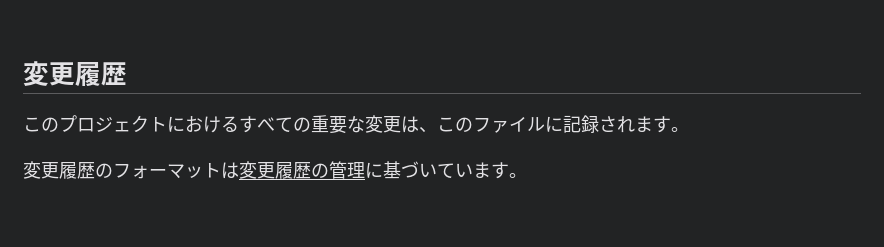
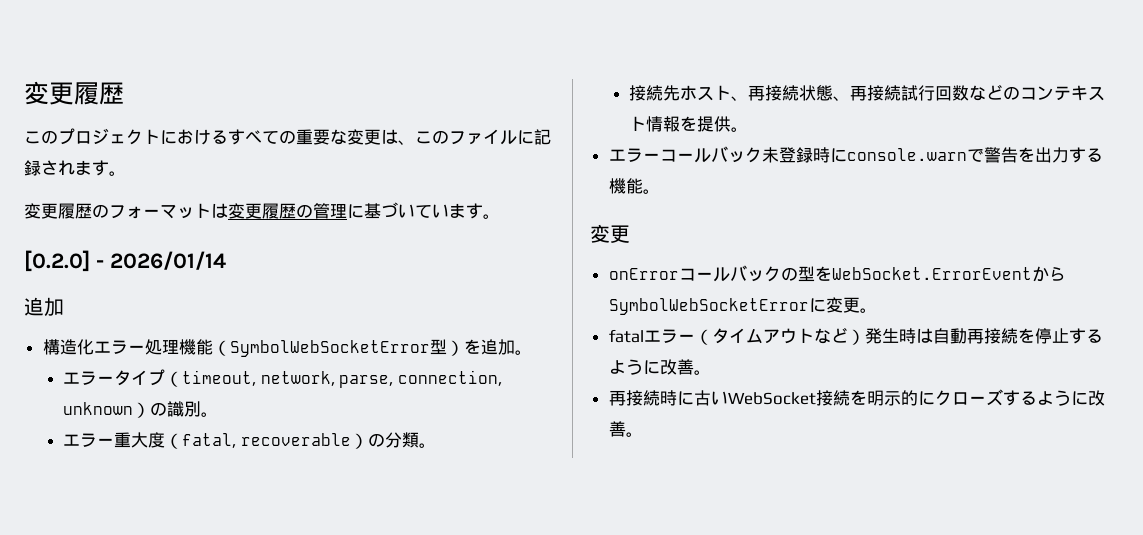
+ [0.2.0] - 2026/01/14
+ 追加
+ 構造化エラー処理機能（SymbolWebSocketError型）を追加。
+ エラータイプ（timeout, network, parse, connection, unknown）の識別。
+ エラー重大度（fatal, recoverable）の分類。
+ 接続先ホスト、再接続状態、再接続試行回数などのコンテキスト情報を提供。
+ エラーコールバック未登録時にconsole.warnで警告を出力する機能。
+ 変更
+ onErrorコールバックの型をWebSocket.ErrorEventからSymbolWebSocketErrorに変更。
+ fatalエラー（タイムアウトなど）発生時は自動再接続を停止するように改善。
+ 再接続時に古いWebSocket接続を明示的にクローズするように改善。

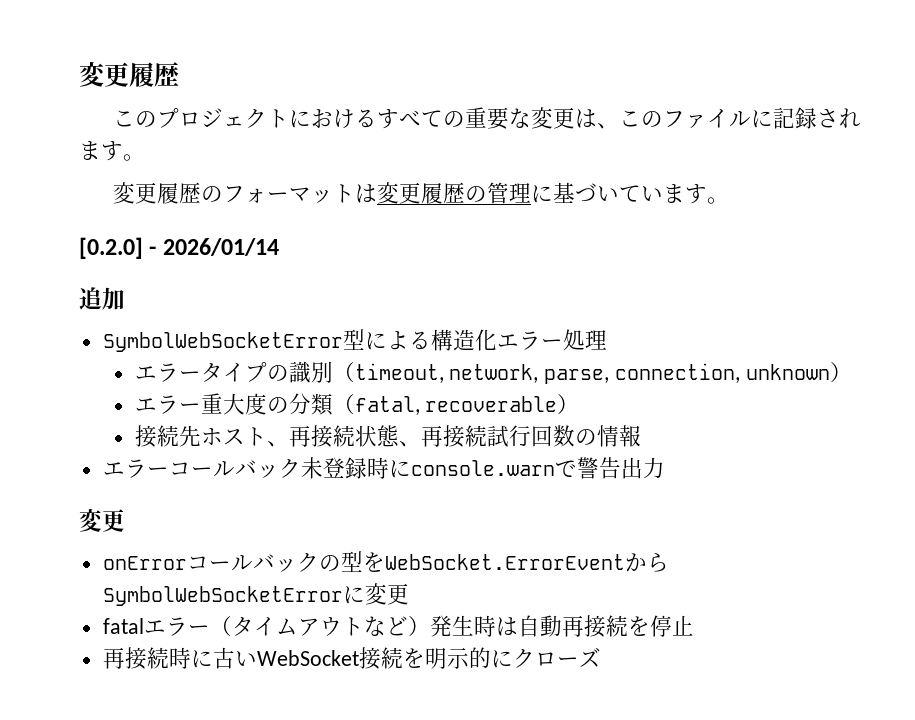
- 構造化エラー処理機能（SymbolWebSocketError型）を追加。
+ SymbolWebSocketError型による構造化エラー処理
- エラータイプ（timeout, network, parse, connection, unknown）の識別。
+ エラータイプの識別（timeout, network, parse, connection, unknown）
- エラー重大度（fatal, recoverable）の分類。
+ エラー重大度の分類（fatal, recoverable）
- 接続先ホスト、再接続状態、再接続試行回数などのコンテキスト情報を提供。
+ 接続先ホスト、再接続状態、再接続試行回数の情報
- エラーコールバック未登録時にconsole.warnで警告を出力する機能。
+ エラーコールバック未登録時にconsole.warnで警告出力
- onErrorコールバックの型をWebSocket.ErrorEventからSymbolWebSocketErrorに変更。
+ onErrorコールバックの型をWebSocket.ErrorEventからSymbolWebSocketErrorに変更
- fatalエラー（タイムアウトなど）発生時は自動再接続を停止するように改善。
+ fatalエラー（タイムアウトなど）発生時は自動再接続を停止
- 再接続時に古いWebSocket接続を明示的にクローズするように改善。
+ 再接続時に古いWebSocket接続を明示的にクローズ

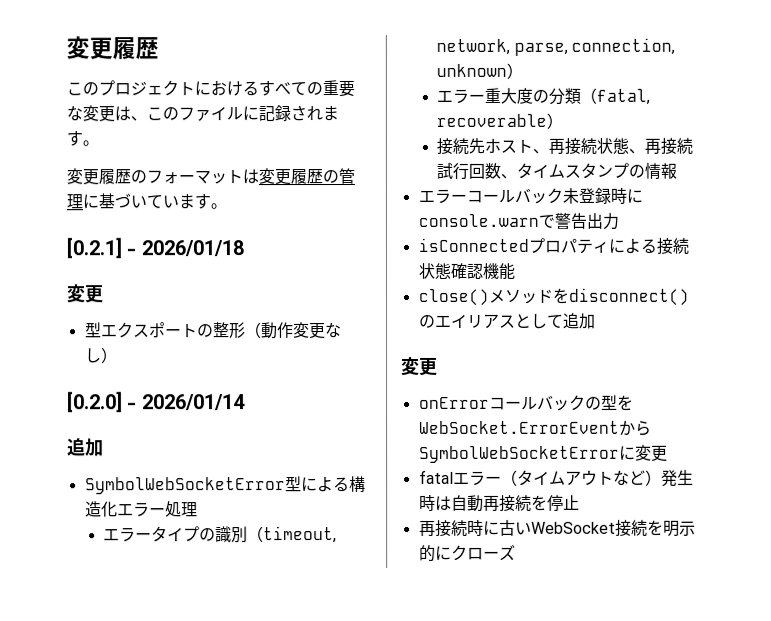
+ [0.2.1] - 2026/01/18
+ 変更
+ 型エクスポートの整形（動作変更なし）
- 接続先ホスト、再接続状態、再接続試行回数の情報
+ 接続先ホスト、再接続状態、再接続試行回数、タイムスタンプの情報
+ isConnectedプロパティによる接続状態確認機能
+ close()メソッドをdisconnect()のエイリアスとして追加

